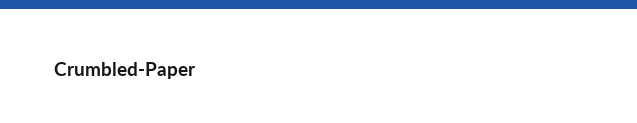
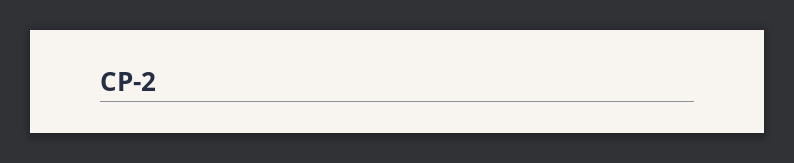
- Crumbled-Paper
+ CP-2

